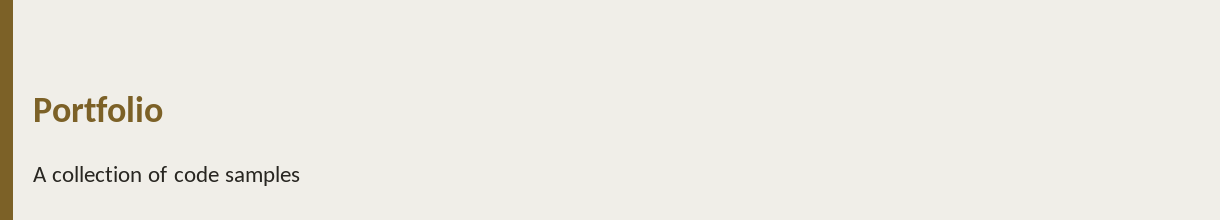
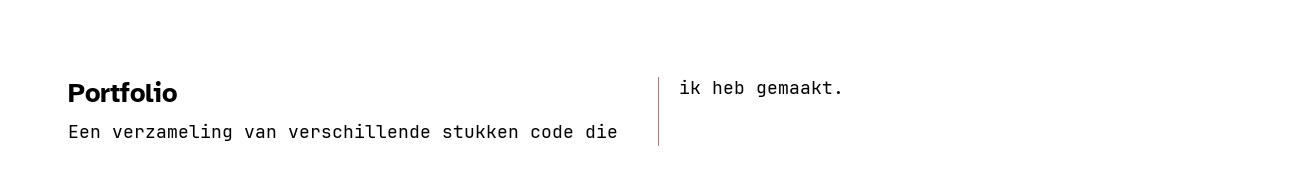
- A collection of code samples
+ Een verzameling van verschillende stukken code die ik heb gemaakt.

